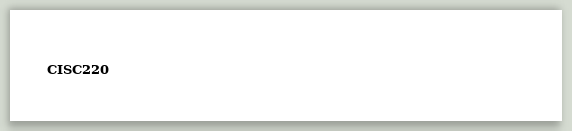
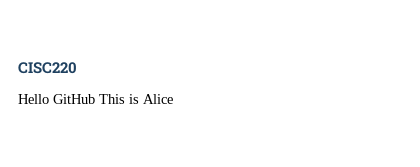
+ Hello GitHub This is Alice

